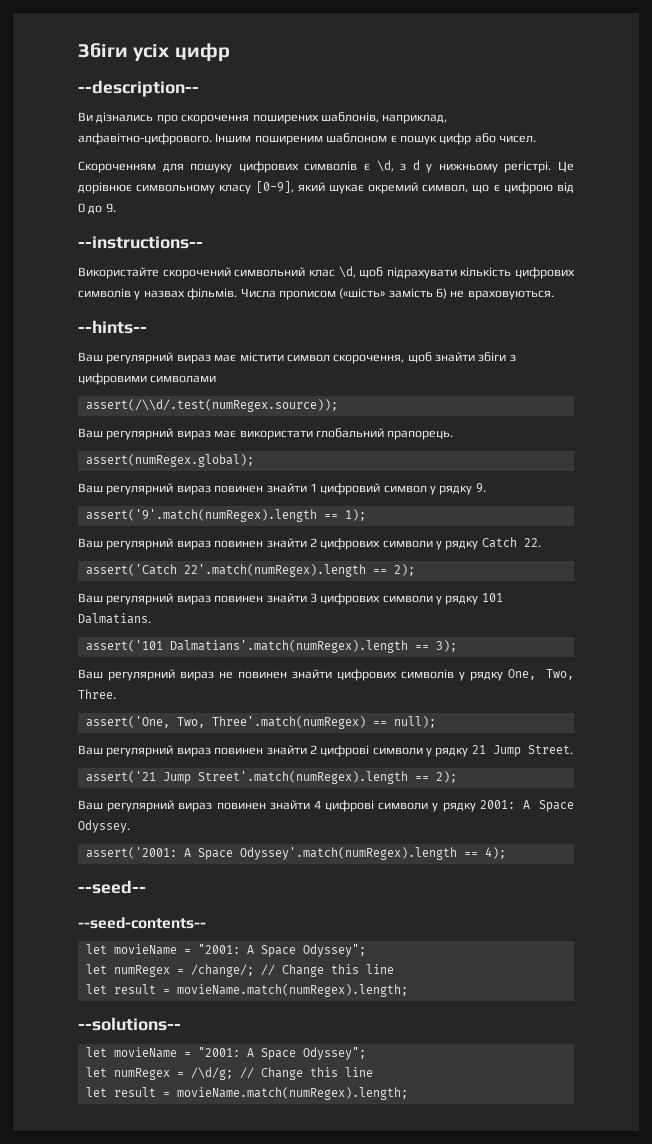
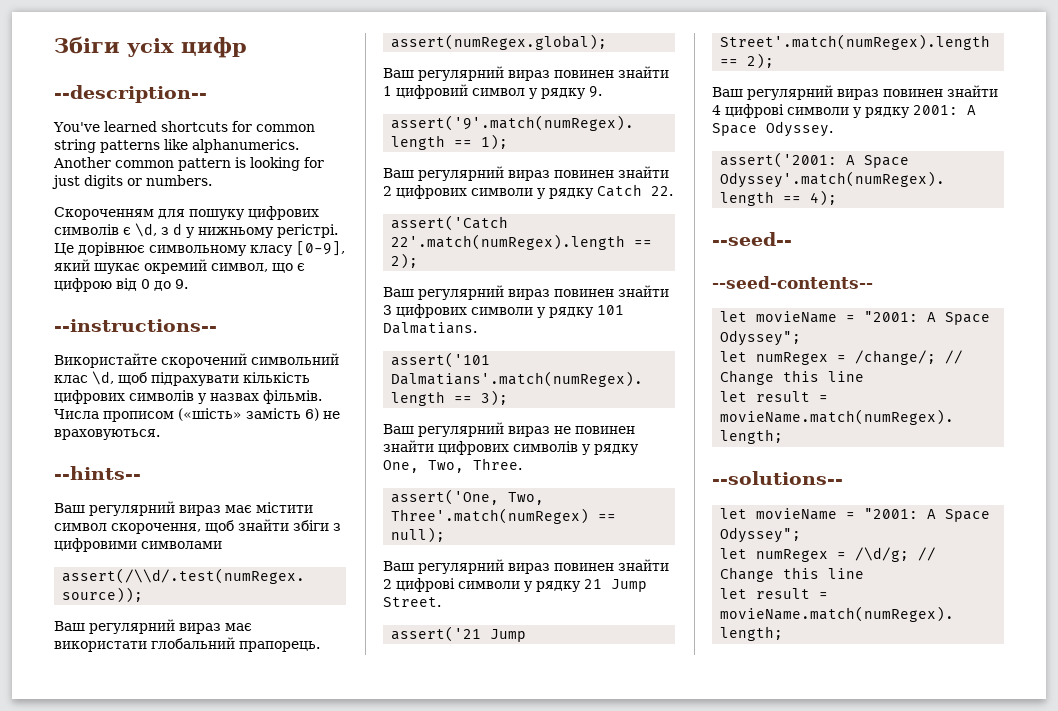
- Ви дізнались про скорочення поширених шаблонів, наприклад, алфавітно-цифрового. Іншим поширеним шаблоном є пошук цифр або чисел.
+ You've learned shortcuts for common string patterns like alphanumerics. Another common pattern is looking for just digits or numbers.

